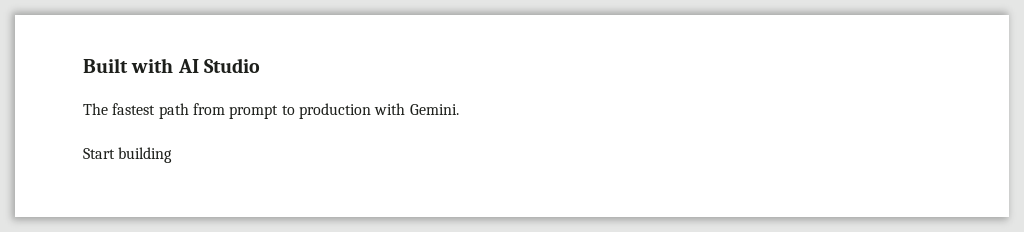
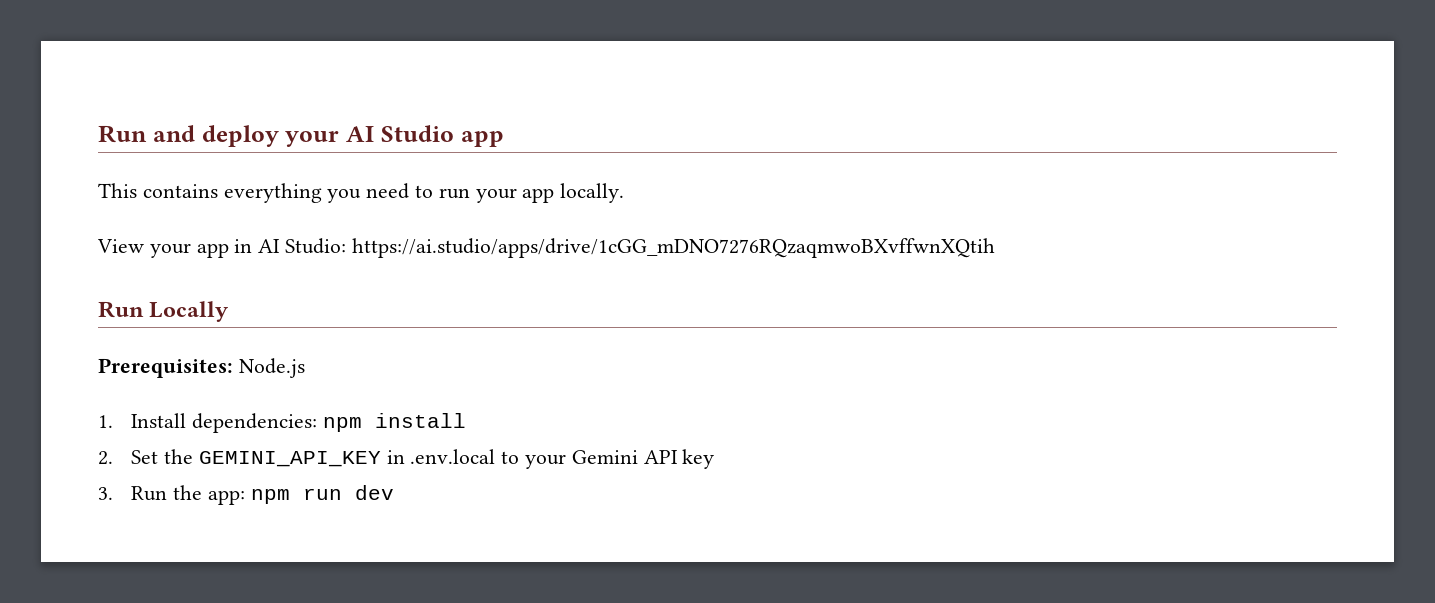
- Built with AI Studio
- The fastest path from prompt to production with Gemini.
- Start building
+ Run and deploy your AI Studio app
+ This contains everything you need to run your app locally.
+ View your app in AI Studio: https://ai.studio/apps/drive/1cGG_mDNO7276RQzaqmwoBXvffwnXQtih
+ Run Locally
+ Prerequisites: Node.js
+ 1. Install dependencies: npm install
+ 2. Set the GEMINI_API_KEY in .env.local to your Gemini API key
+ 3. Run the app: npm run dev

